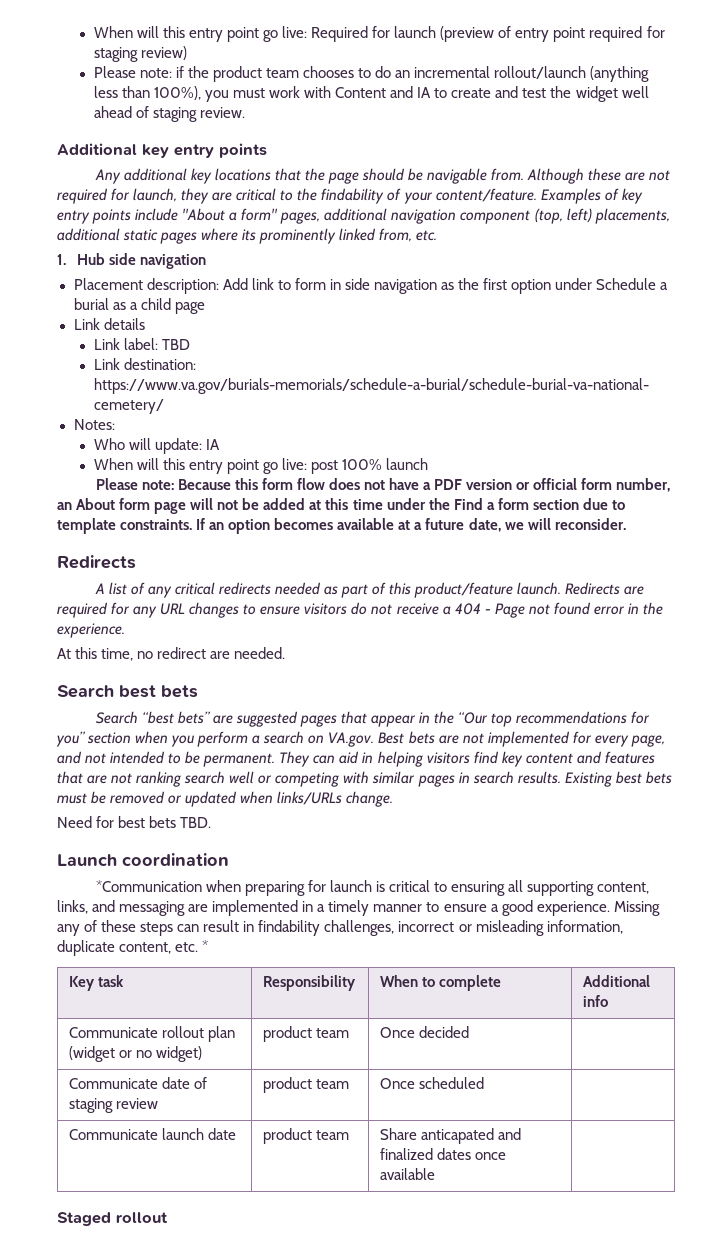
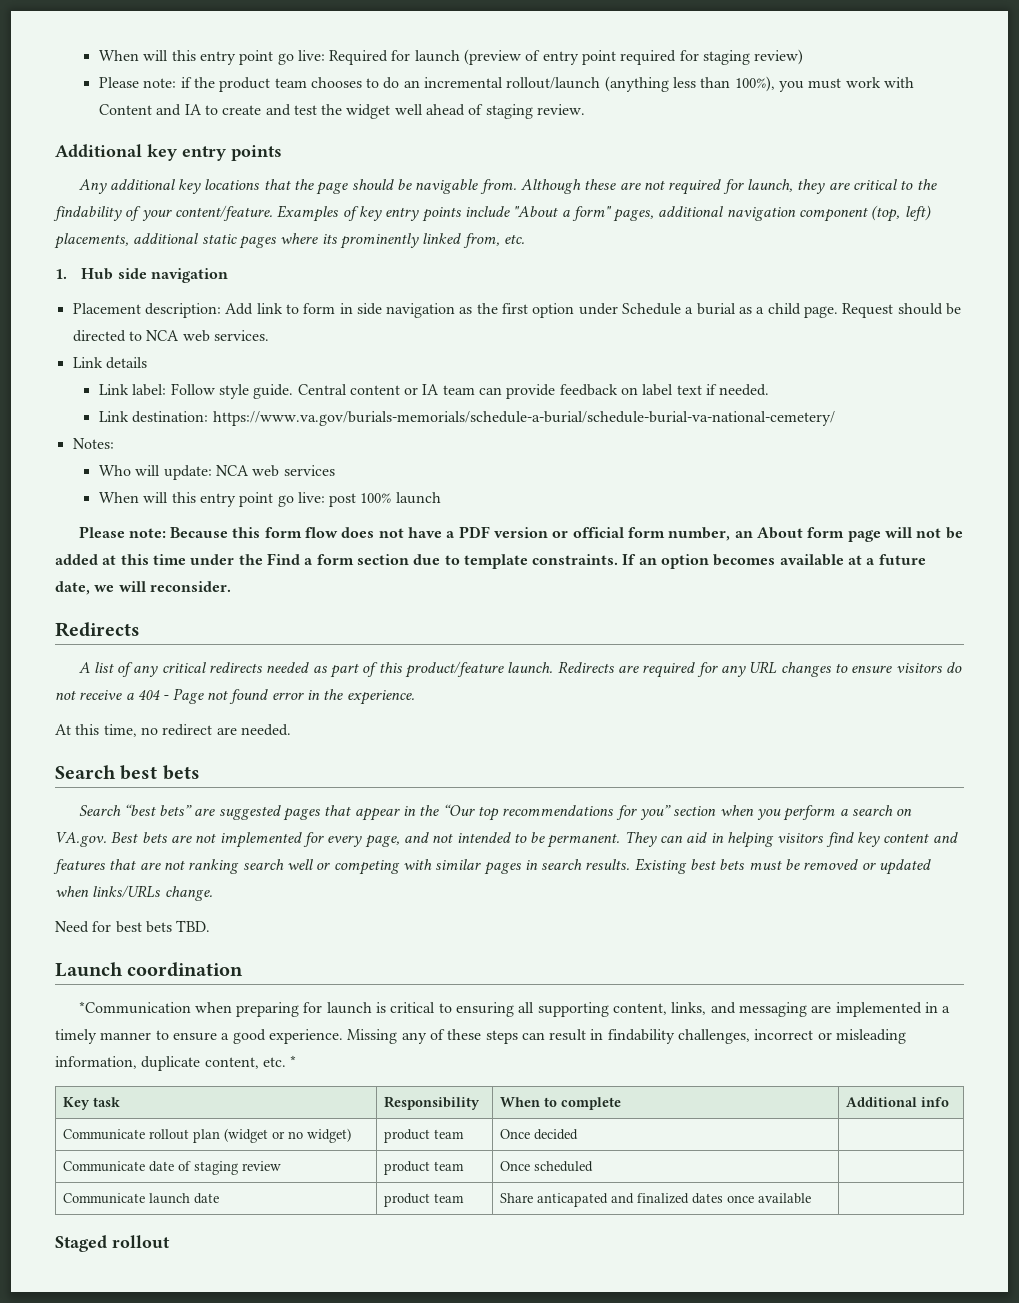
- Placement description: Add link to form in side navigation as the first option under Schedule a burial as a child page
+ Placement description: Add link to form in side navigation as the first option under Schedule a burial as a child page. Request should be directed to NCA web services.
  Link details
- Link label: TBD
+ Link label: Follow style guide. Central content or IA team can provide feedback on label text if needed.
- Who will update: IA
+ Who will update: NCA web services

